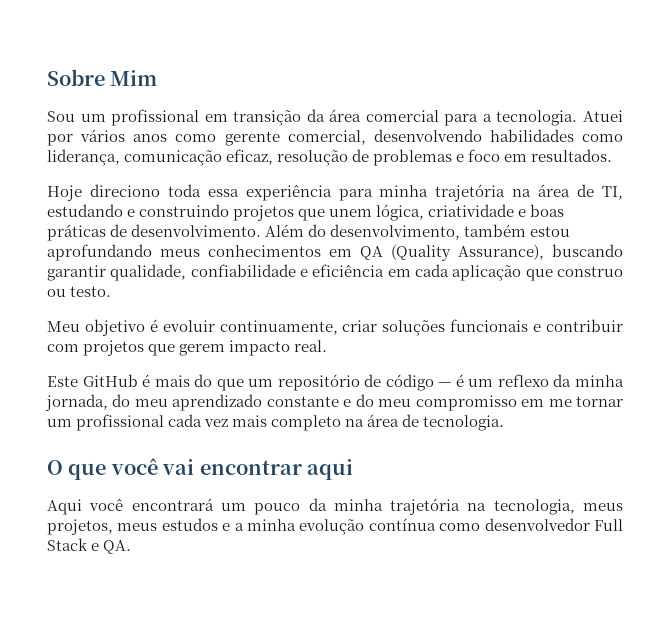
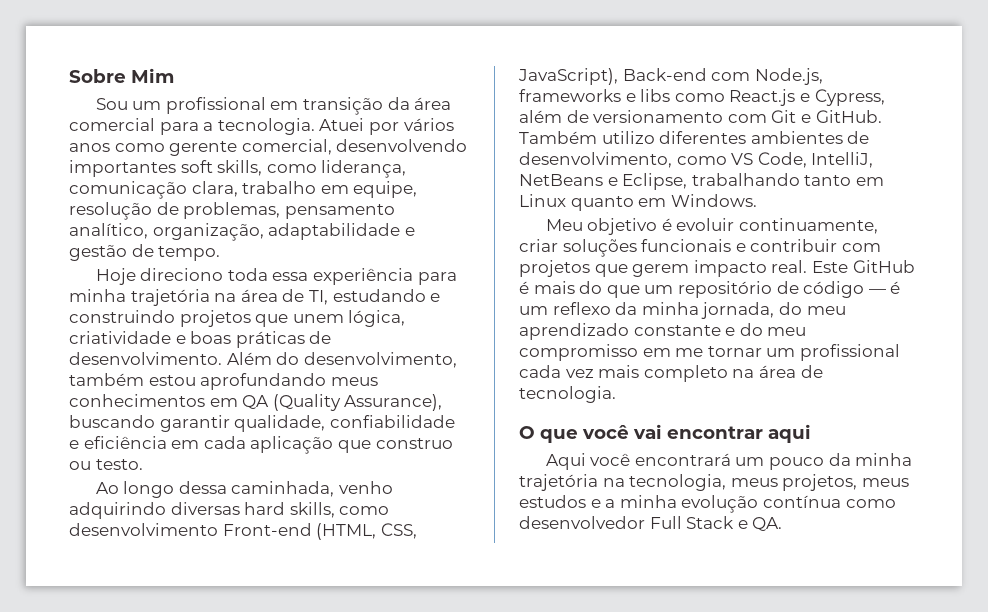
- Atuei por vários anos como gerente comercial, desenvolvendo habilidades como liderança, comunicação eficaz, resolução de problemas e foco em resultados.
+ Atuei por vários anos como gerente comercial, desenvolvendo importantes soft skills, como liderança, comunicação clara, trabalho em equipe, resolução de problemas, pensamento analítico, organização, adaptabilidade e gestão de tempo.
+ Ao longo dessa caminhada, venho adquirindo diversas hard skills, como desenvolvimento Front-end (HTML, CSS, JavaScript), Back-end com Node.js, frameworks e libs como React.js e Cypress, além de versionamento com Git e GitHub. Também utilizo diferentes ambientes de desenvolvimento, como VS Code, IntelliJ, NetBeans e Eclipse, trabalhando tanto em Linux quanto em Windows.
- Meu objetivo é evoluir continuamente, criar soluções funcionais e contribuir com projetos que gerem impacto real.
- Este GitHub é mais do que um repositório de código — é um reflexo da minha jornada, do meu aprendizado constante e do meu compromisso em me tornar um profissional cada vez mais completo na área de tecnologia.
+ Meu objetivo é evoluir continuamente, criar soluções funcionais e contribuir com projetos que gerem impacto real. Este GitHub é mais do que um repositório de código — é um reflexo da minha jornada, do meu aprendizado constante e do meu compromisso em me tornar um profissional cada vez mais completo na área de tecnologia.

